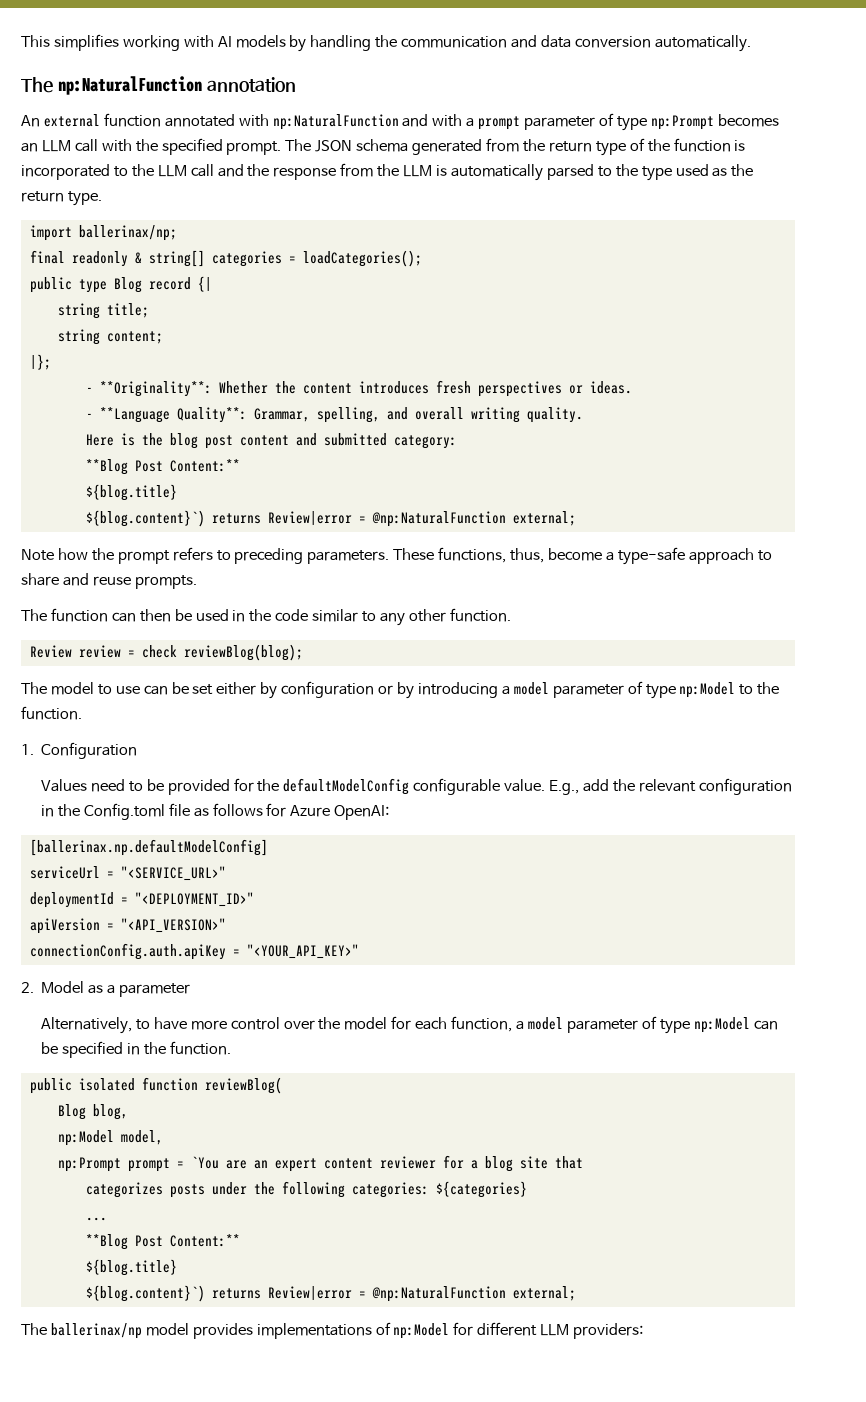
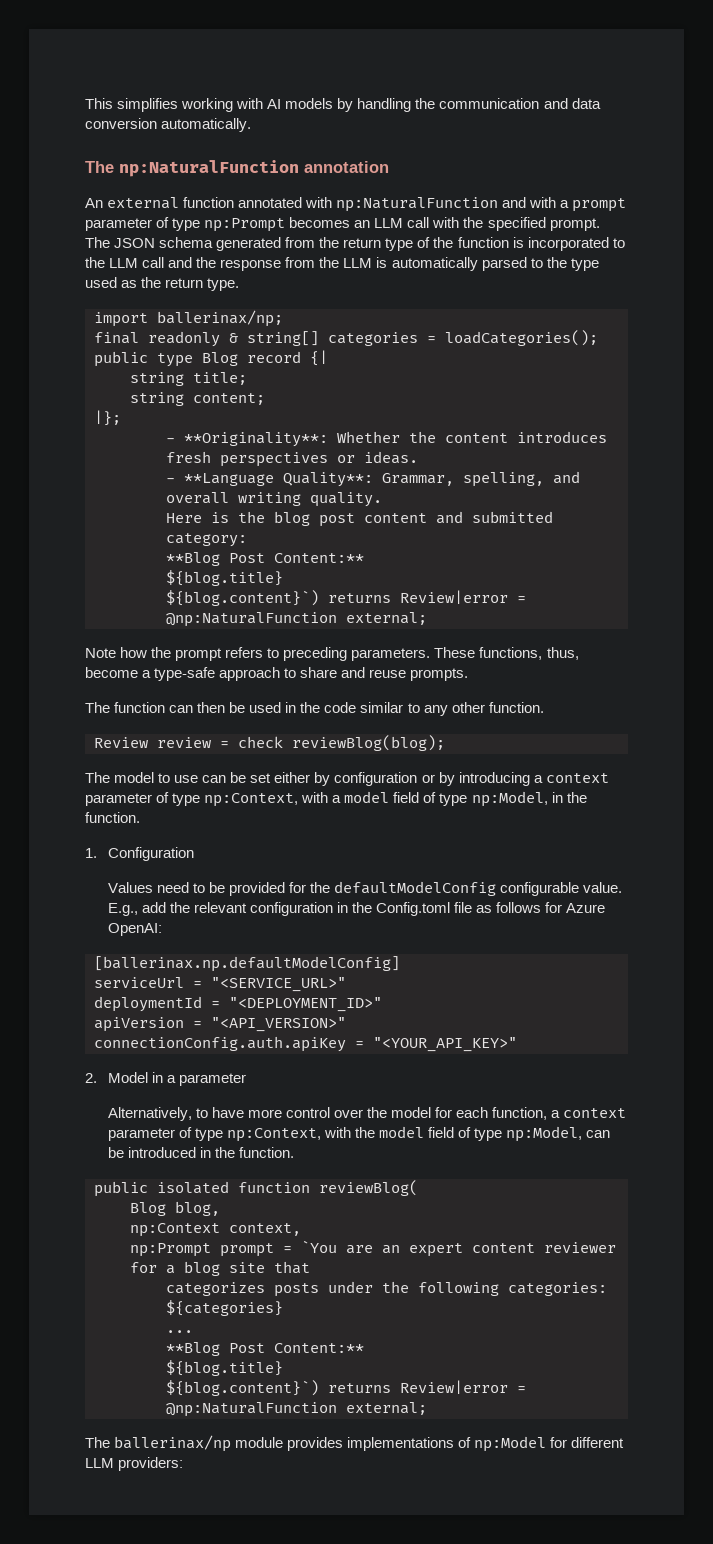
- The model to use can be set either by configuration or by introducing a model parameter of type np:Model to the function.
+ The model to use can be set either by configuration or by introducing a context parameter of type np:Context, with a model field of type np:Model, in the function.
- 2. Model as a parameter
+ 2. Model in a parameter
- Alternatively, to have more control over the model for each function, a model parameter of type np:Model can be specified in the function.
+ Alternatively, to have more control over the model for each function, a context parameter of type np:Context, with the model field of type np:Model, can be introduced in the function.
- np:Model model,
+ np:Context context,
- The ballerinax/np model provides implementations of np:Model for different LLM providers:
+ The ballerinax/np module provides implementations of np:Model for different LLM providers:

